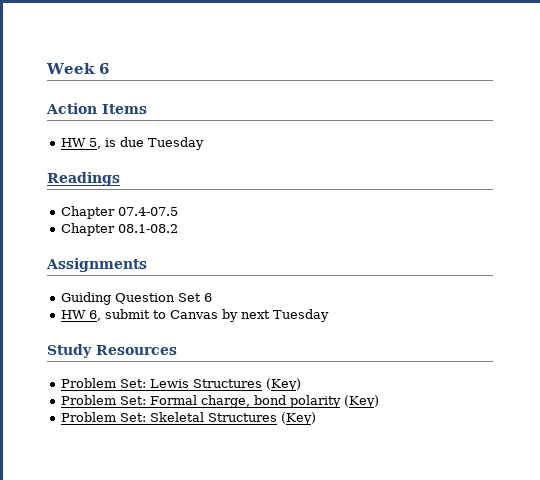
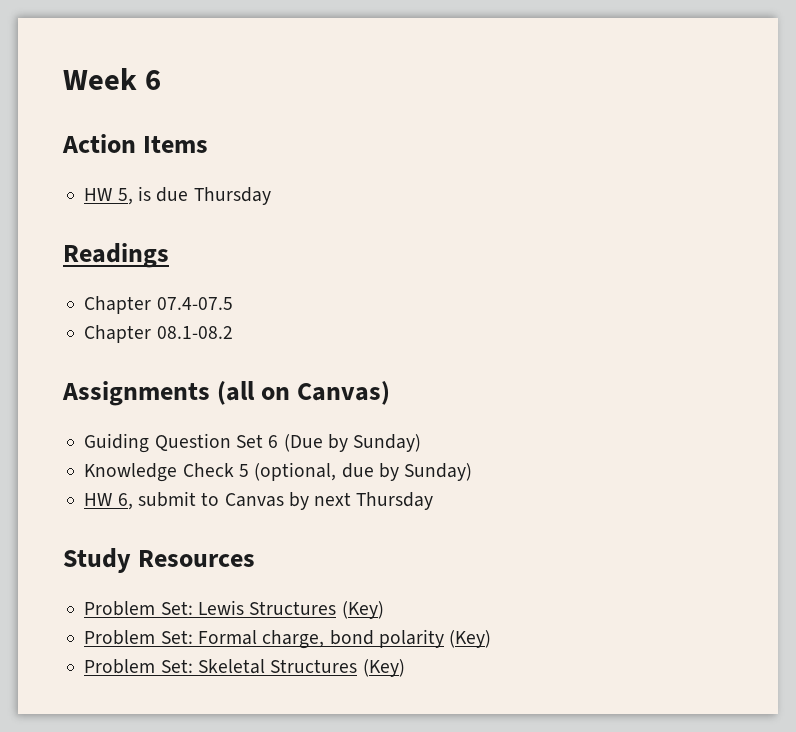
- HW 5, is due Tuesday
+ HW 5, is due Thursday
- Assignments
+ Assignments (all on Canvas)
- Guiding Question Set 6
+ Guiding Question Set 6 (Due by Sunday)
+ Knowledge Check 5 (optional, due by Sunday)
- HW 6, submit to Canvas by next Tuesday
+ HW 6, submit to Canvas by next Thursday

